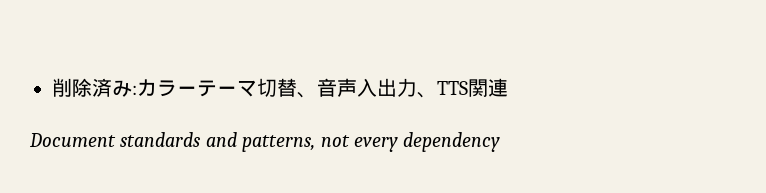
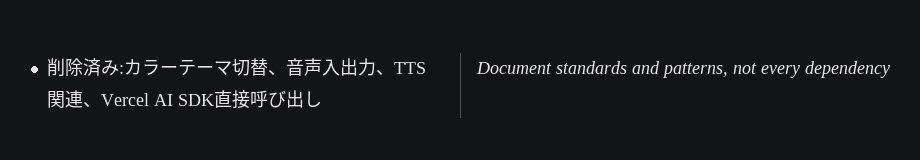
- 削除済み:カラーテーマ切替、音声入出力、TTS関連
+ 削除済み:カラーテーマ切替、音声入出力、TTS関連、Vercel AI SDK直接呼び出し

